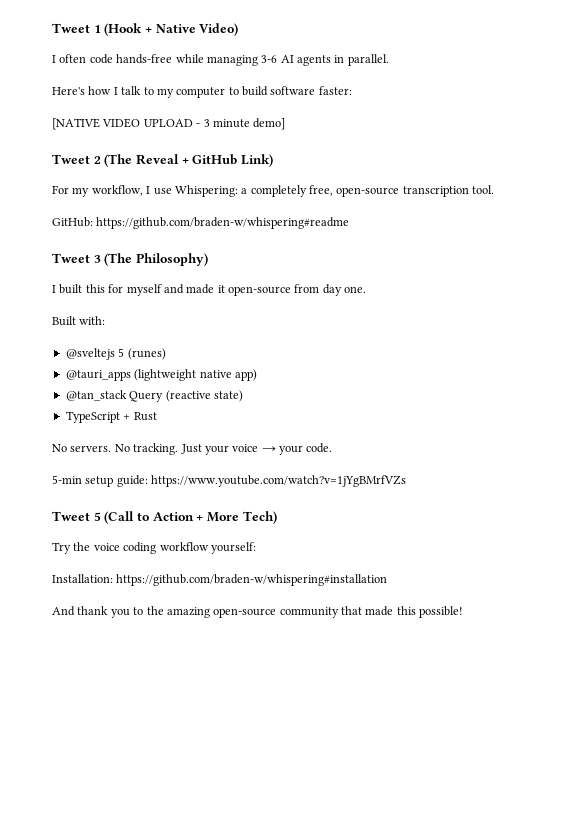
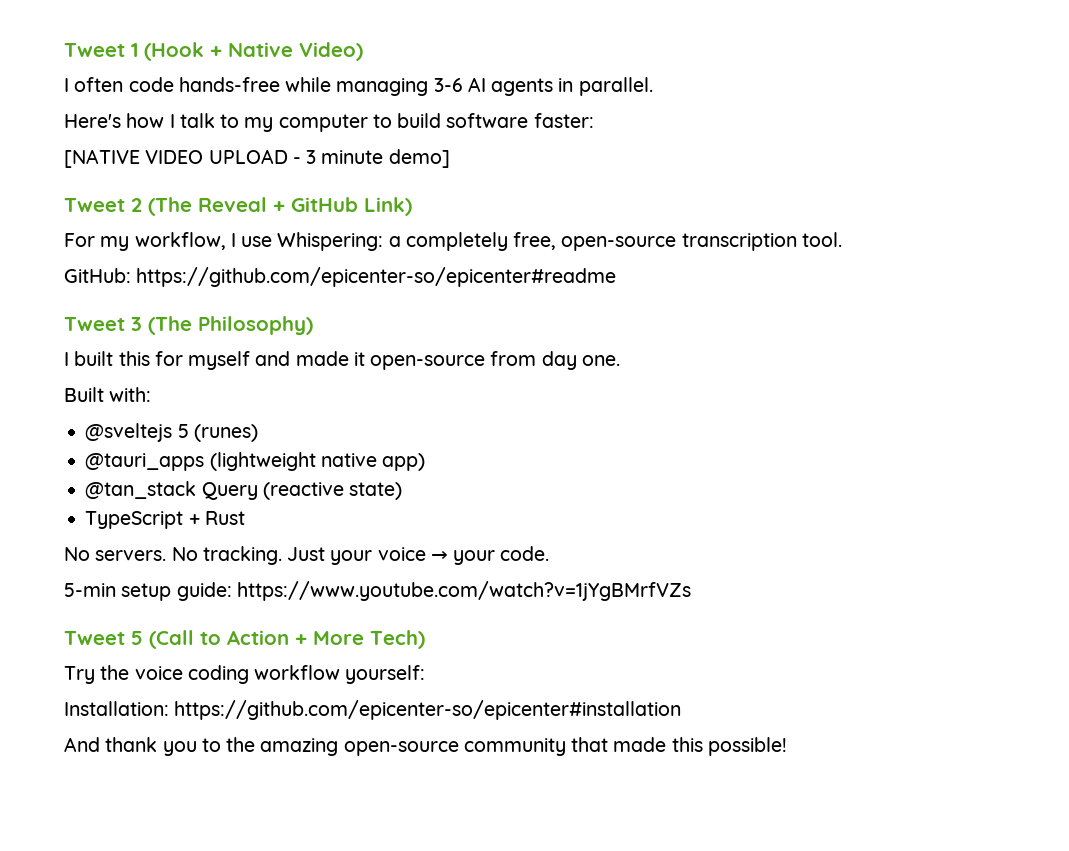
- GitHub: https://github.com/braden-w/whispering#readme
+ GitHub: https://github.com/epicenter-so/epicenter#readme
- Installation: https://github.com/braden-w/whispering#installation
+ Installation: https://github.com/epicenter-so/epicenter#installation

